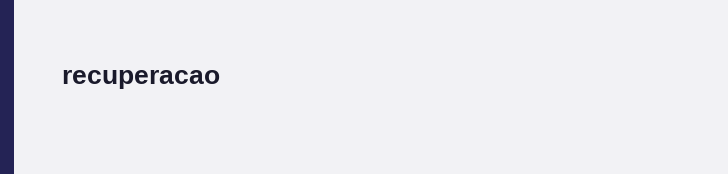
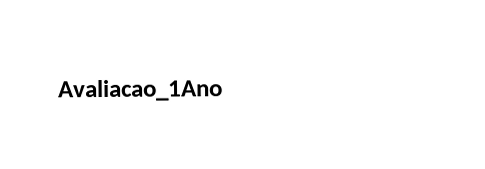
- recuperacao
+ Avaliacao_1Ano

